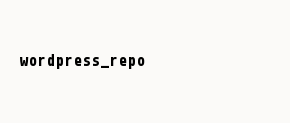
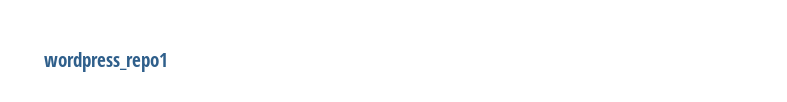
- wordpress_repo
+ wordpress_repo1

